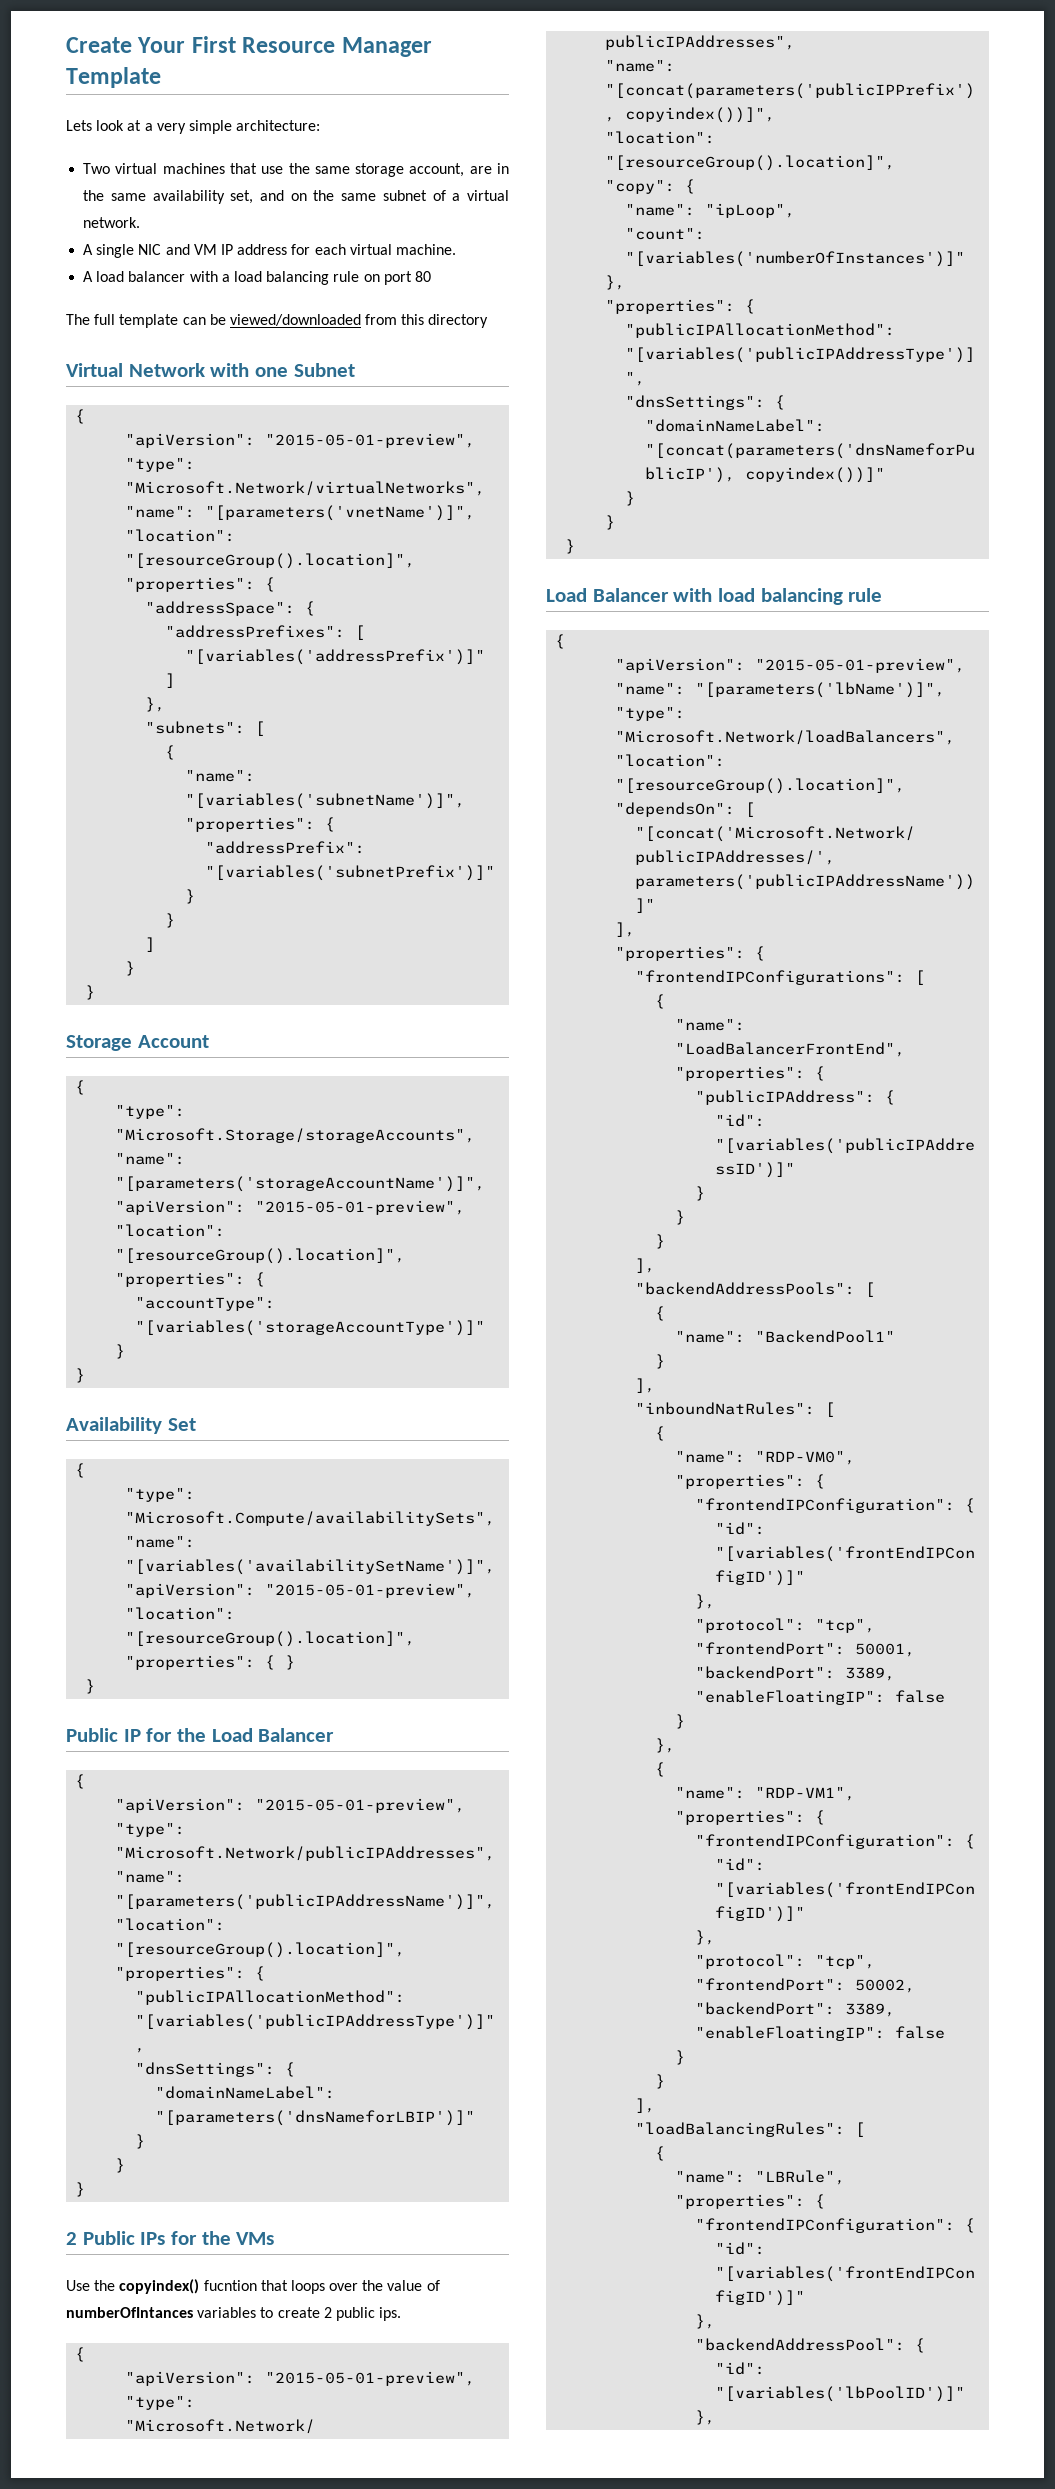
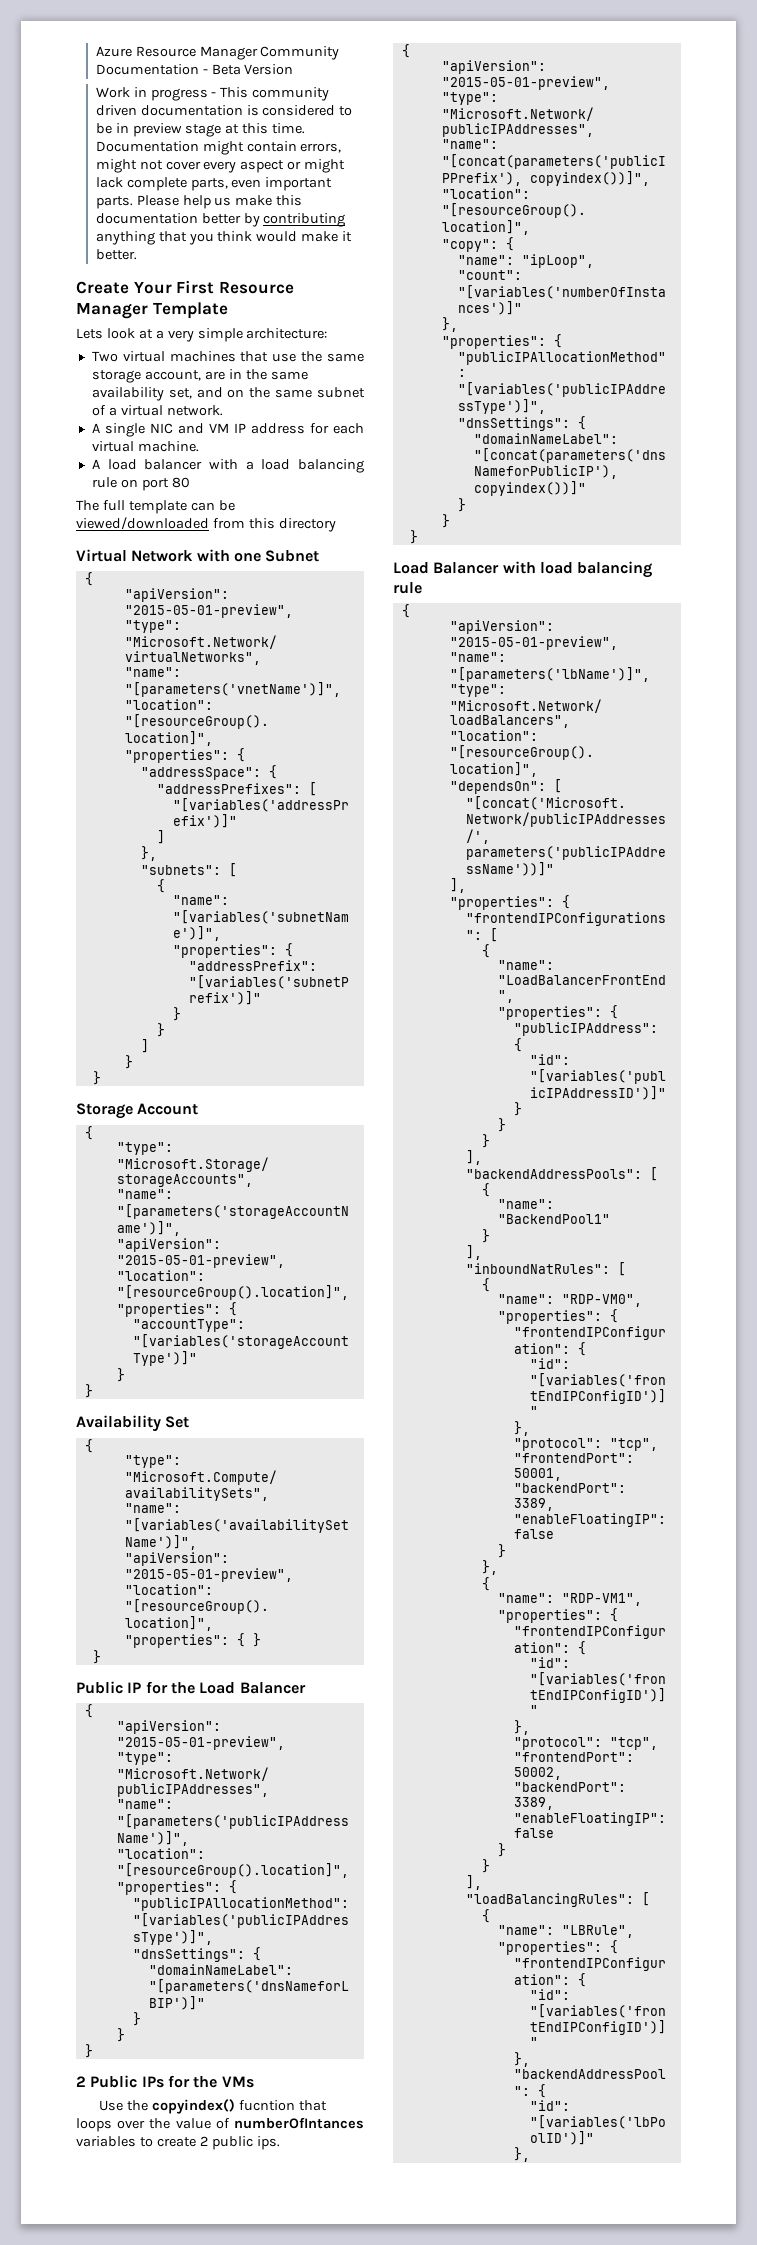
+ Azure Resource Manager Community Documentation - Beta Version
+ Work in progress - This community driven documentation is considered to be in preview stage at this time. Documentation might contain errors, might not cover every aspect or might lack complete parts, even important parts. Please help us make this documentation better by contributing anything that you think would make it better.

